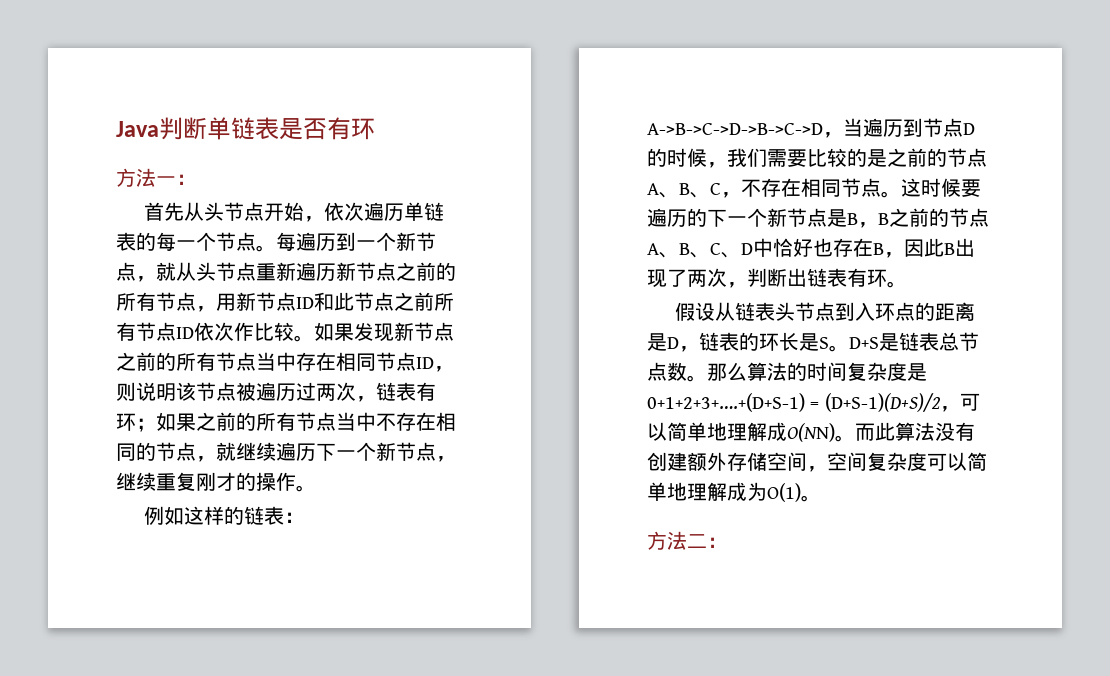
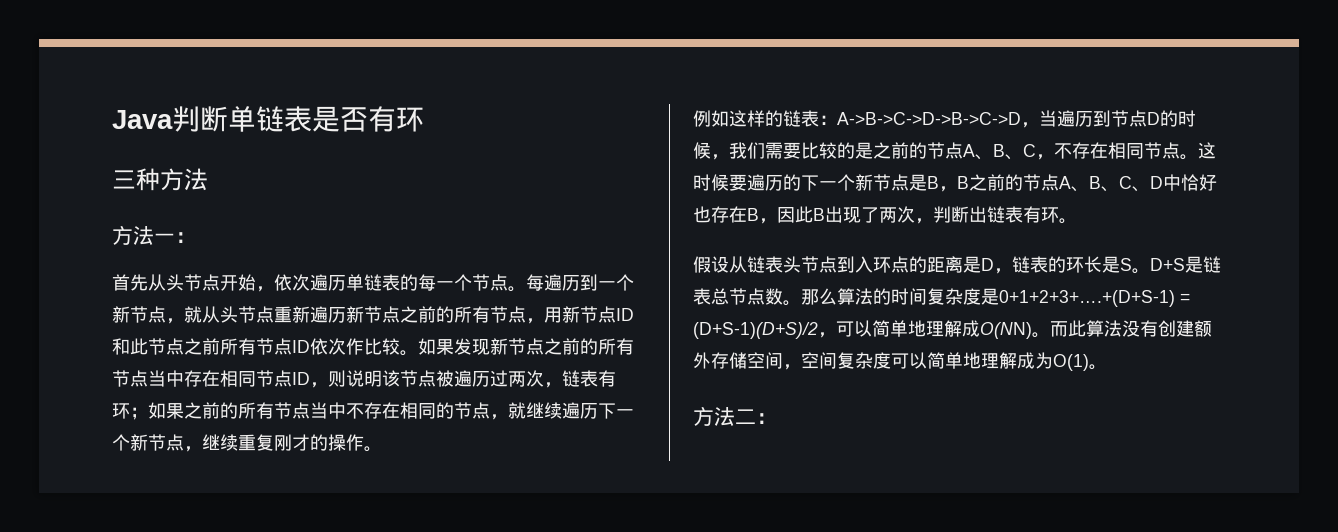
+ 三种方法

